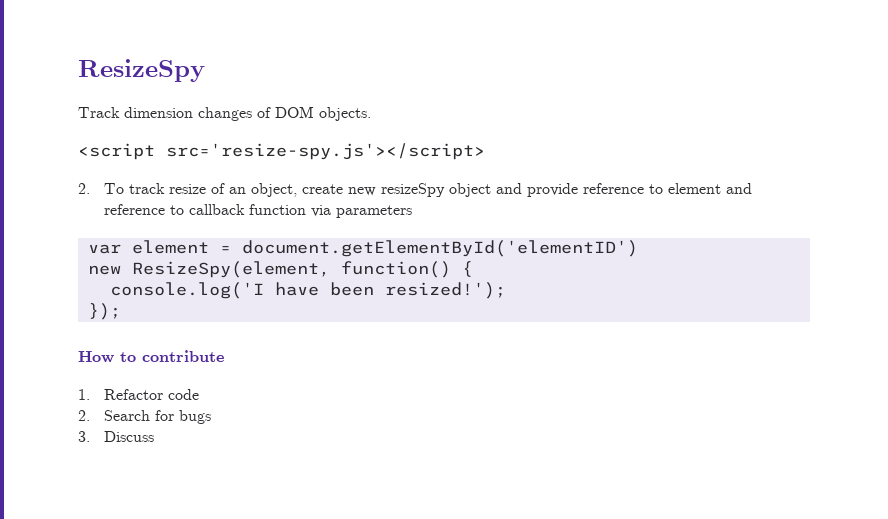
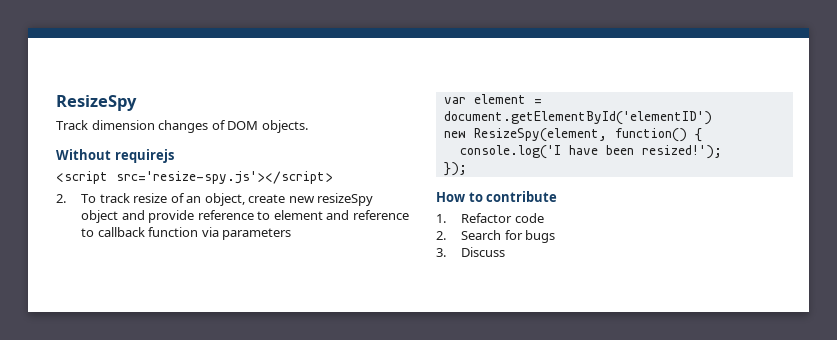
+ Without requirejs

